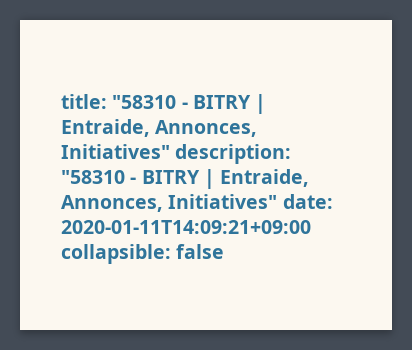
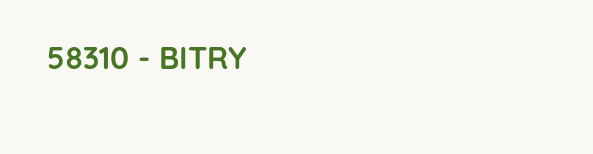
- title: "58310 - BITRY | Entraide, Annonces, Initiatives" description: "58310 - BITRY | Entraide, Annonces, Initiatives" date: 2020-01-11T14:09:21+09:00 collapsible: false
+ 58310 - BITRY

